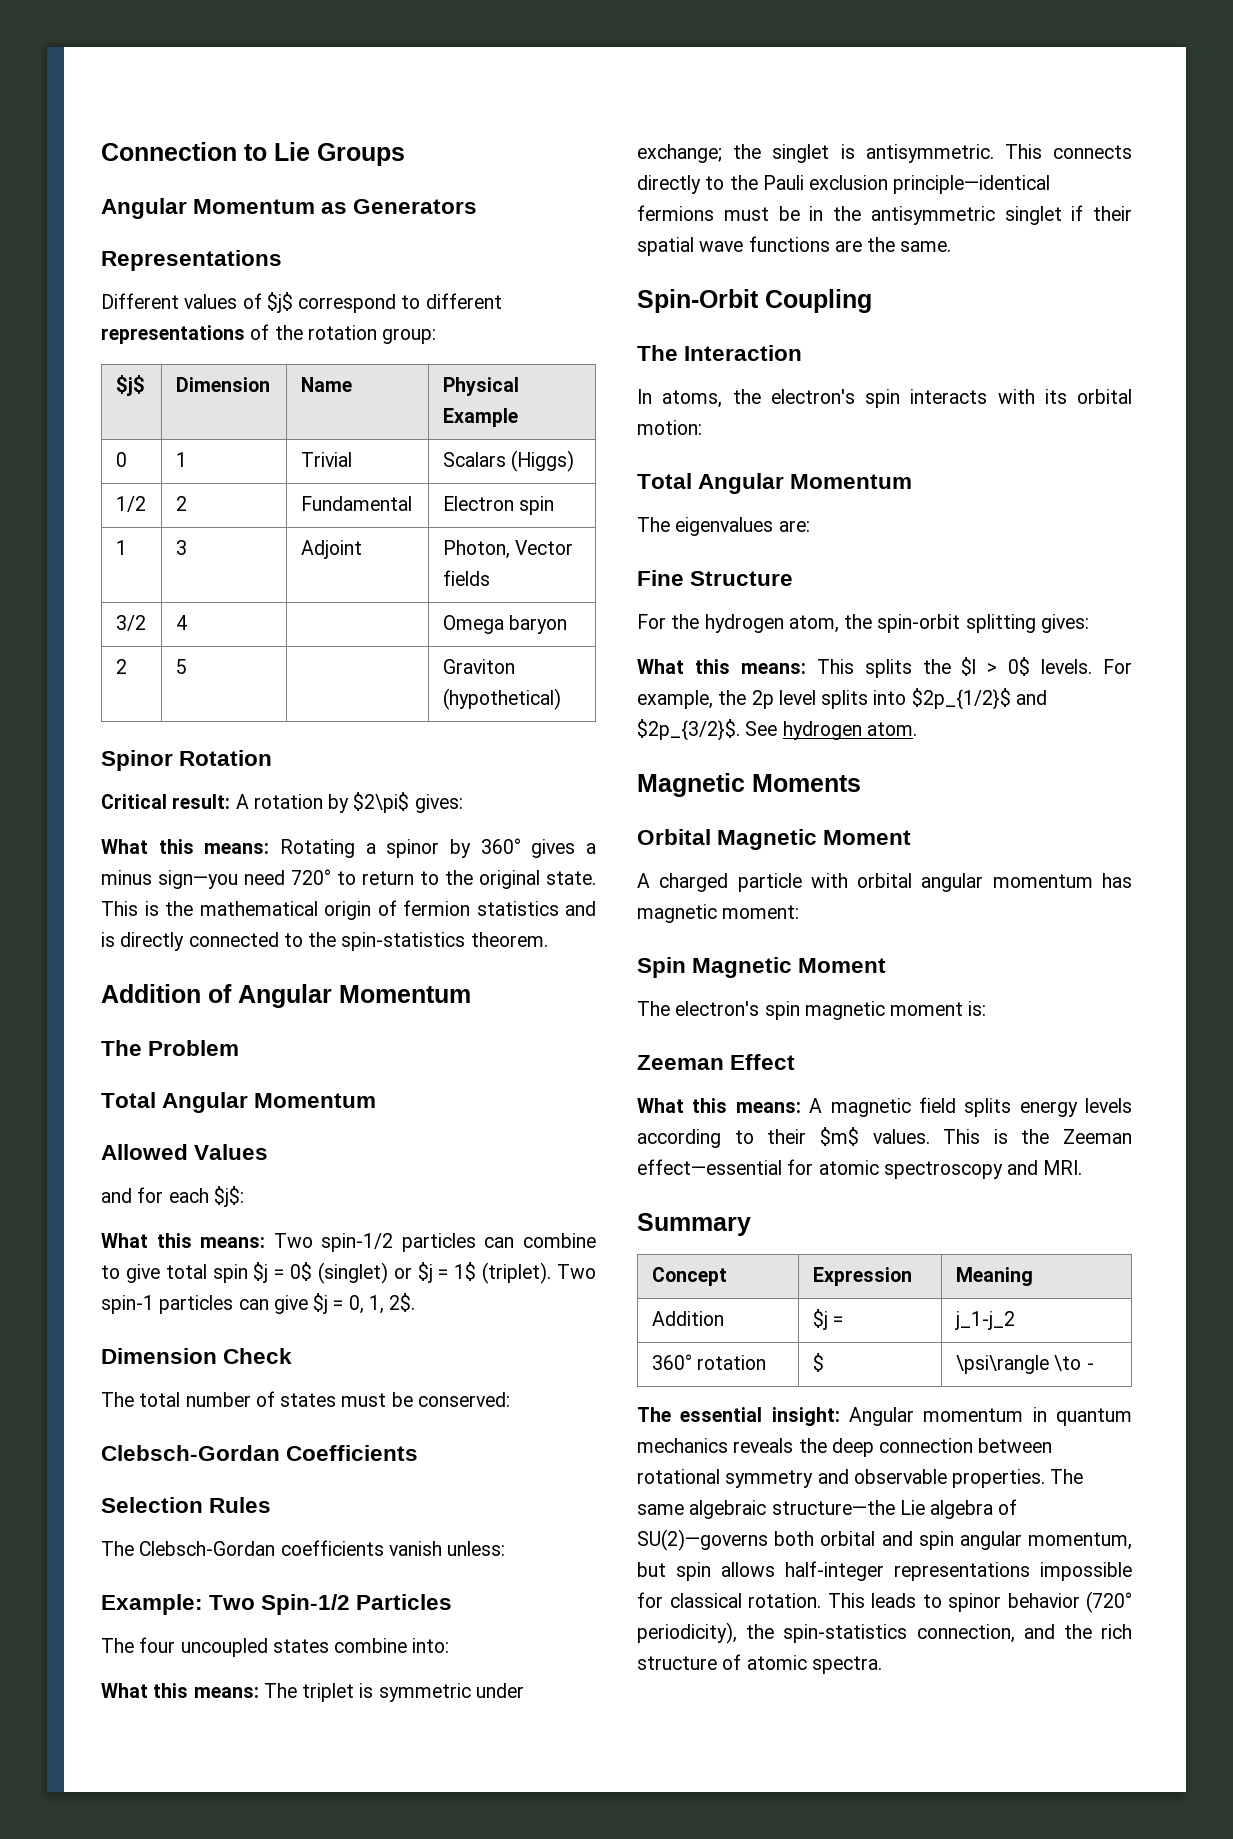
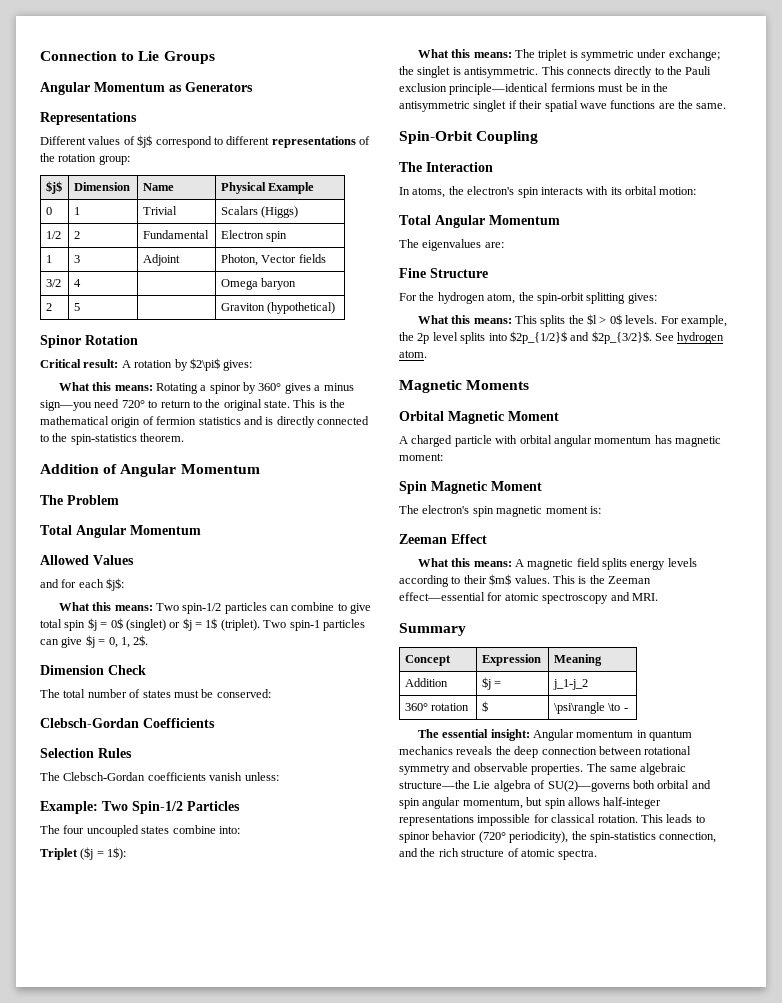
+ Triplet ($j = 1$):

